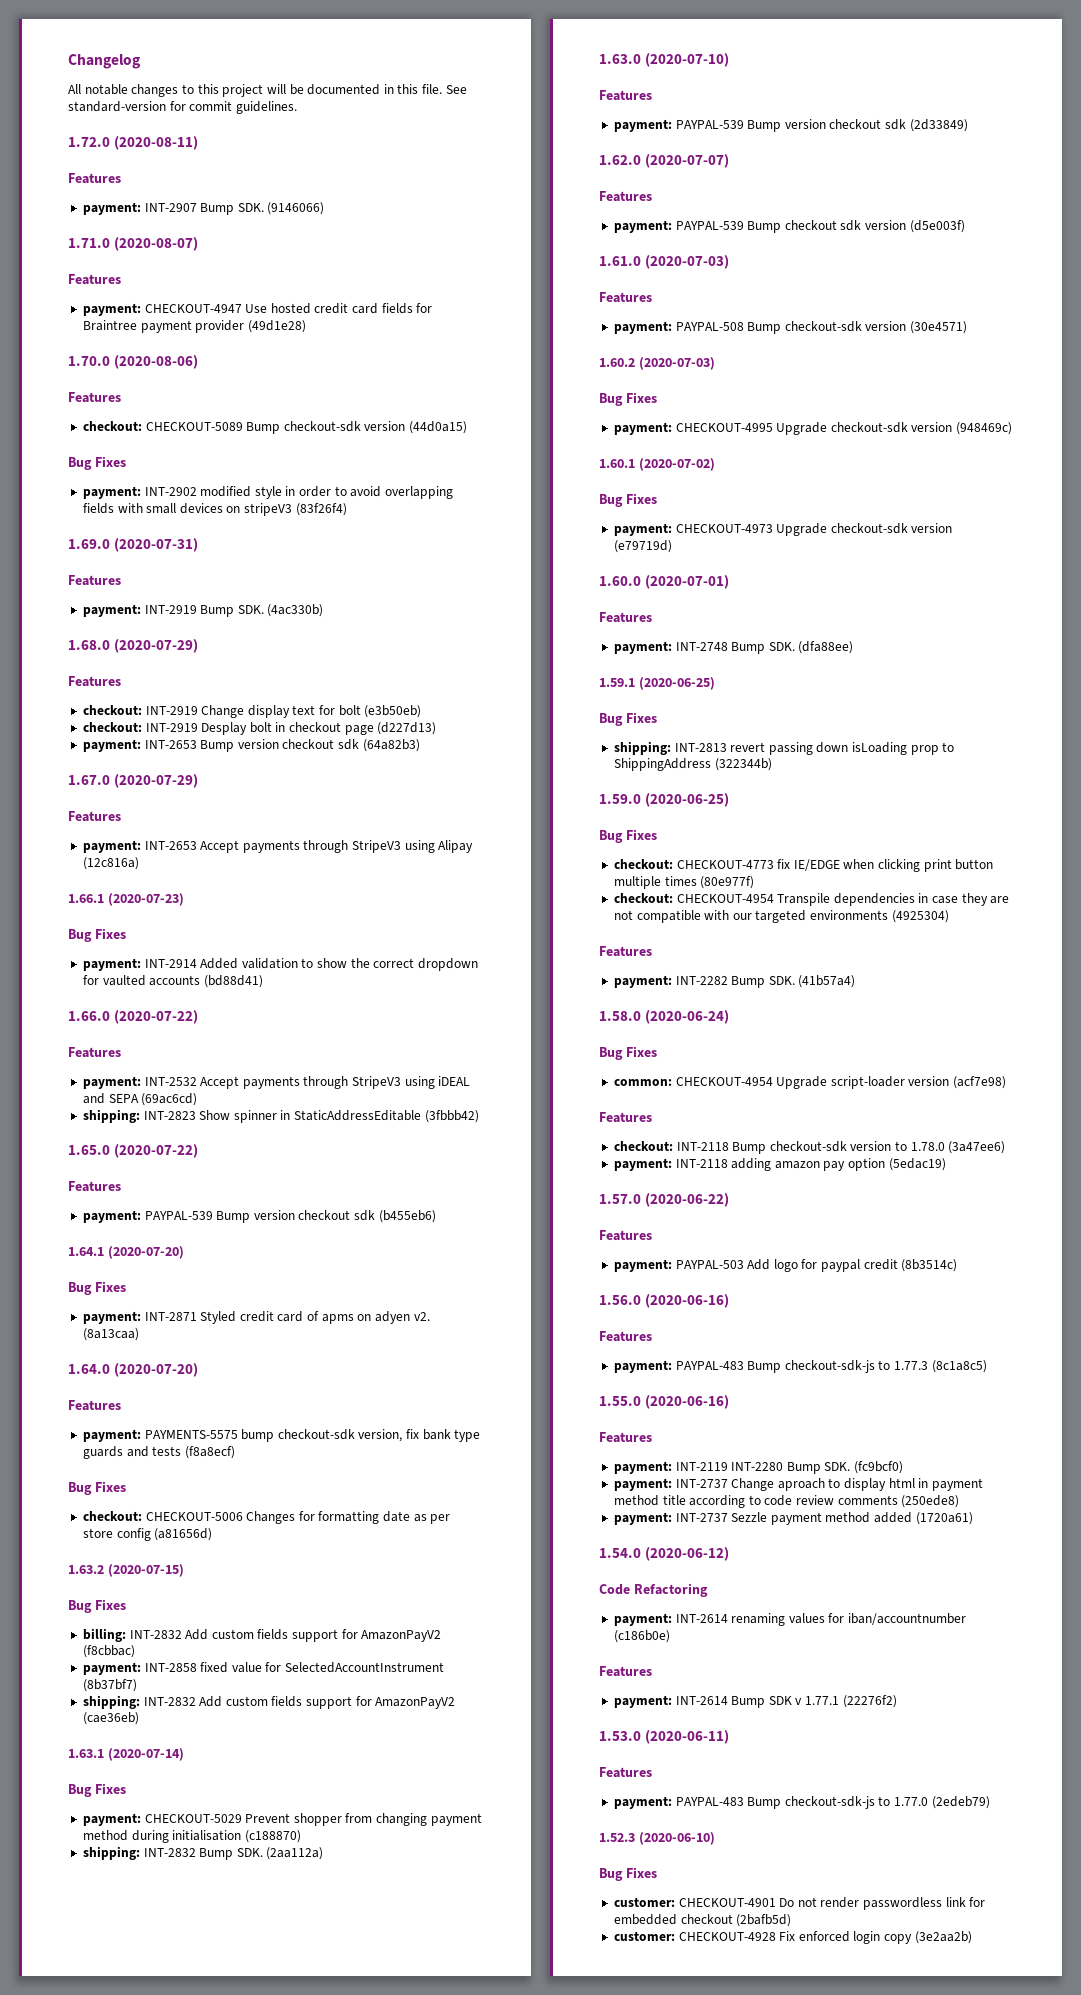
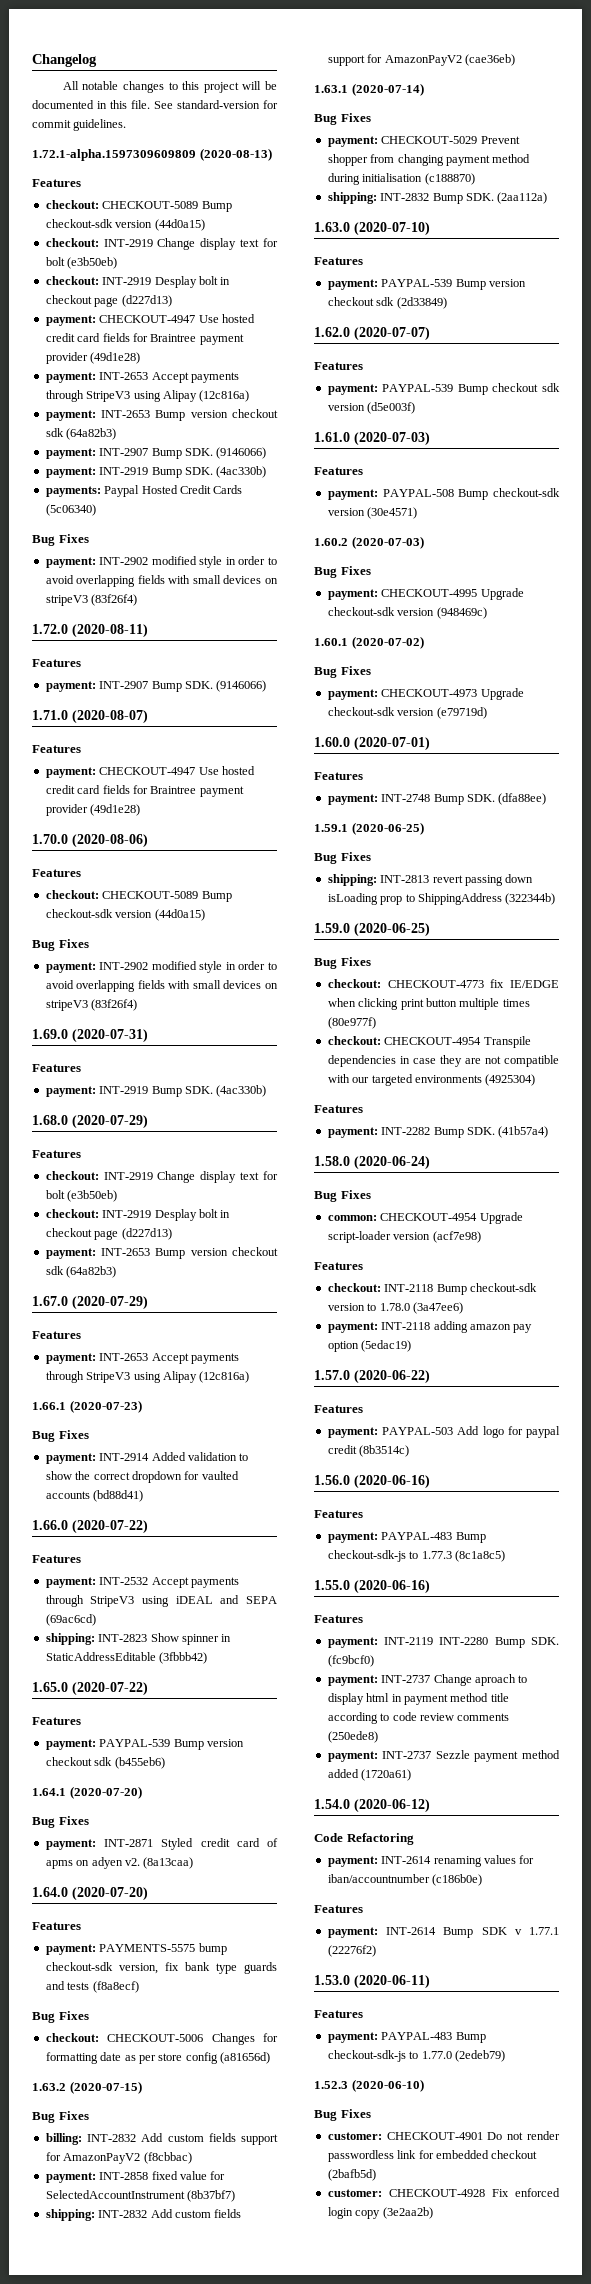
+ 1.72.1-alpha.1597309609809 (2020-08-13)
+ Features
+ checkout: CHECKOUT-5089 Bump checkout-sdk version (44d0a15)
+ checkout: INT-2919 Change display text for bolt (e3b50eb)
+ checkout: INT-2919 Desplay bolt in checkout page (d227d13)
+ payment: CHECKOUT-4947 Use hosted credit card fields for Braintree payment provider (49d1e28)
+ payment: INT-2653 Accept payments through StripeV3 using Alipay (12c816a)
+ payment: INT-2653 Bump version checkout sdk (64a82b3)
+ payment: INT-2907 Bump SDK. (9146066)
+ payment: INT-2919 Bump SDK. (4ac330b)
+ payments: Paypal Hosted Credit Cards (5c06340)
+ Bug Fixes
+ payment: INT-2902 modified style in order to avoid overlapping fields with small devices on stripeV3 (83f26f4)

